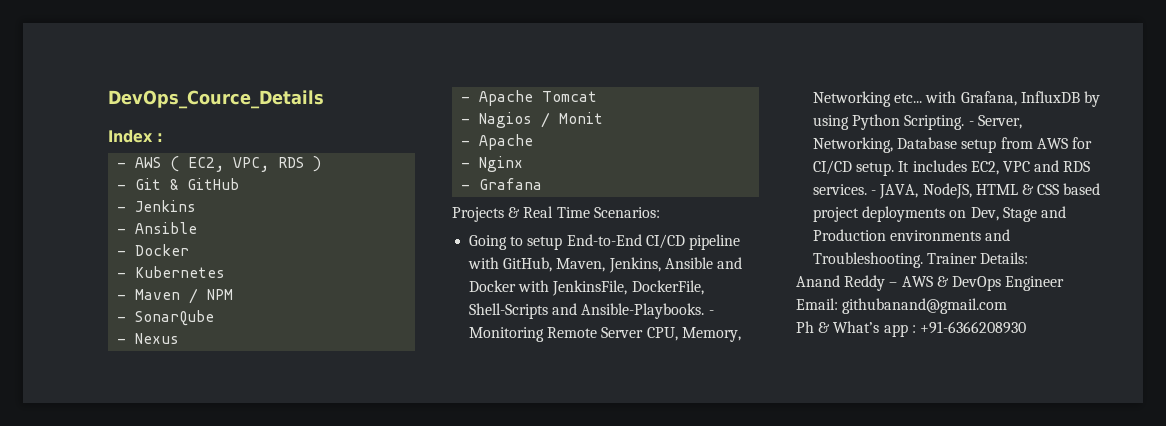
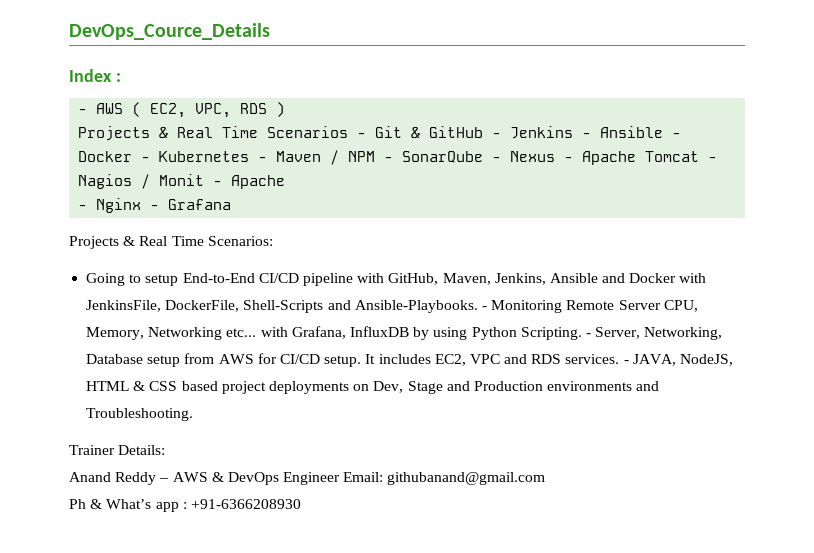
- - Git & GitHub
- - Jenkins
- - Ansible
- - Docker
- - Kubernetes
- - Maven / NPM
- - SonarQube
- - Nexus
- - Apache Tomcat
- - Nagios / Monit
- - Apache
+ Projects & Real Time Scenarios - Git & GitHub - Jenkins - Ansible - Docker - Kubernetes - Maven / NPM - SonarQube - Nexus - Apache Tomcat - Nagios / Monit - Apache
- - Nginx
- - Grafana
+ - Nginx - Grafana
- - JAVA, NodeJS, HTML & CSS based project deployments on Dev, Stage and Production environments and Troubleshooting. Trainer Details:
+ - JAVA, NodeJS, HTML & CSS based project deployments on Dev, Stage and Production environments and Troubleshooting.
+ Trainer Details:

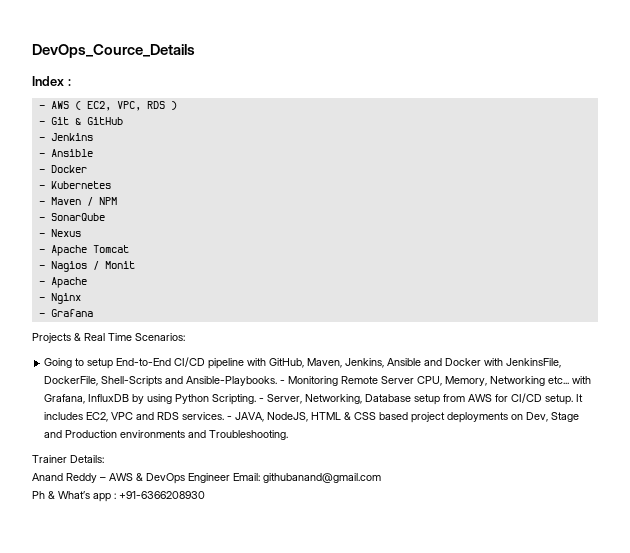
- Projects & Real Time Scenarios - Git & GitHub - Jenkins - Ansible - Docker - Kubernetes - Maven / NPM - SonarQube - Nexus - Apache Tomcat - Nagios / Monit - Apache
+ - Git & GitHub
+ - Jenkins
+ - Ansible
+ - Docker
+ - Kubernetes
+ - Maven / NPM
+ - SonarQube
+ - Nexus
+ - Apache Tomcat
+ - Nagios / Monit
+ - Apache
- - Nginx - Grafana
+ - Nginx
+ - Grafana

